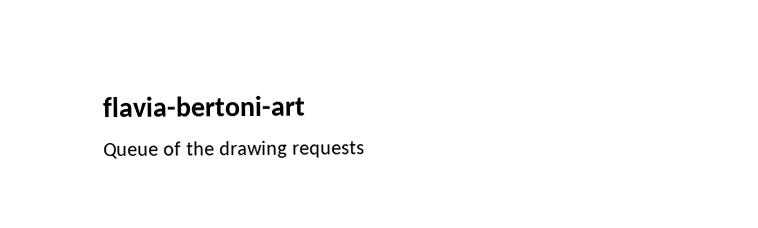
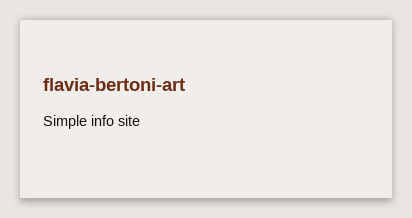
- Queue of the drawing requests
+ Simple info site

